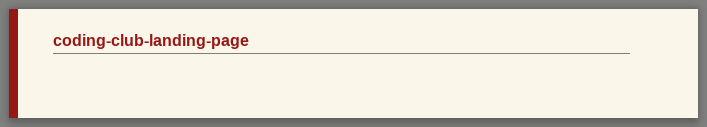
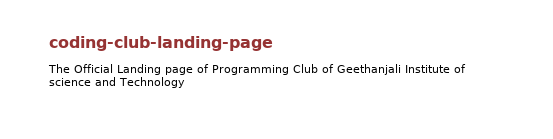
+ The Official Landing page of Programming Club of Geethanjali Institute of science and Technology

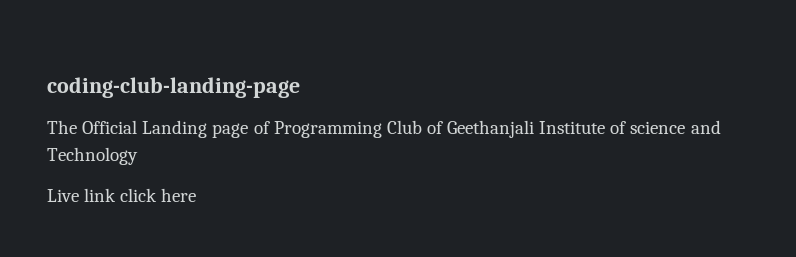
+ Live link click here

